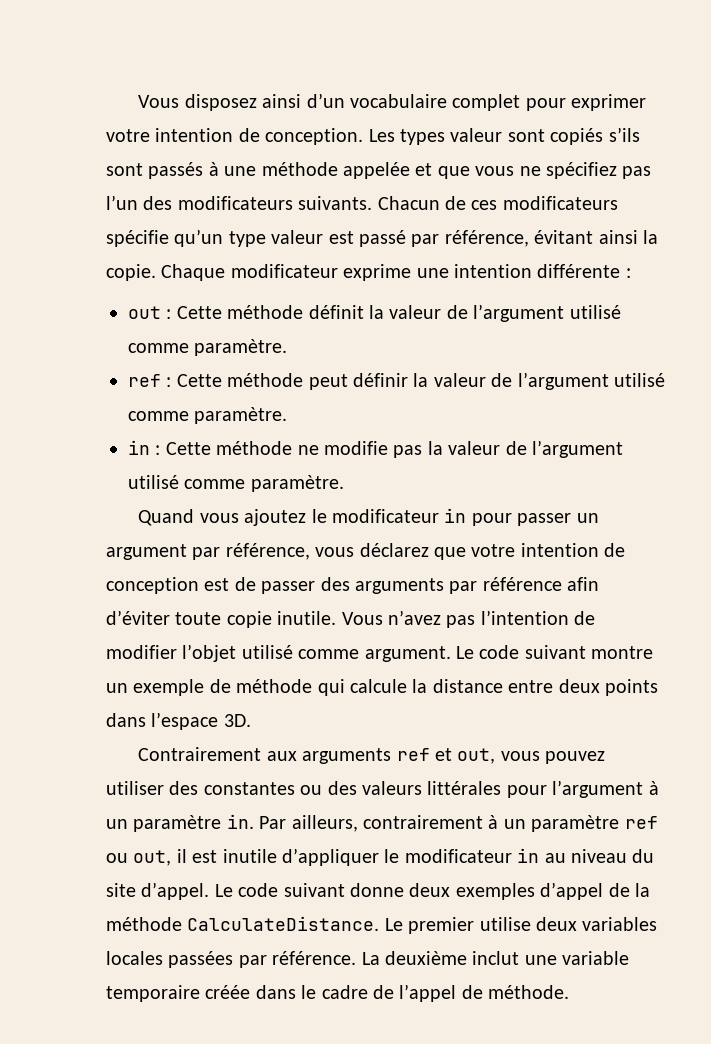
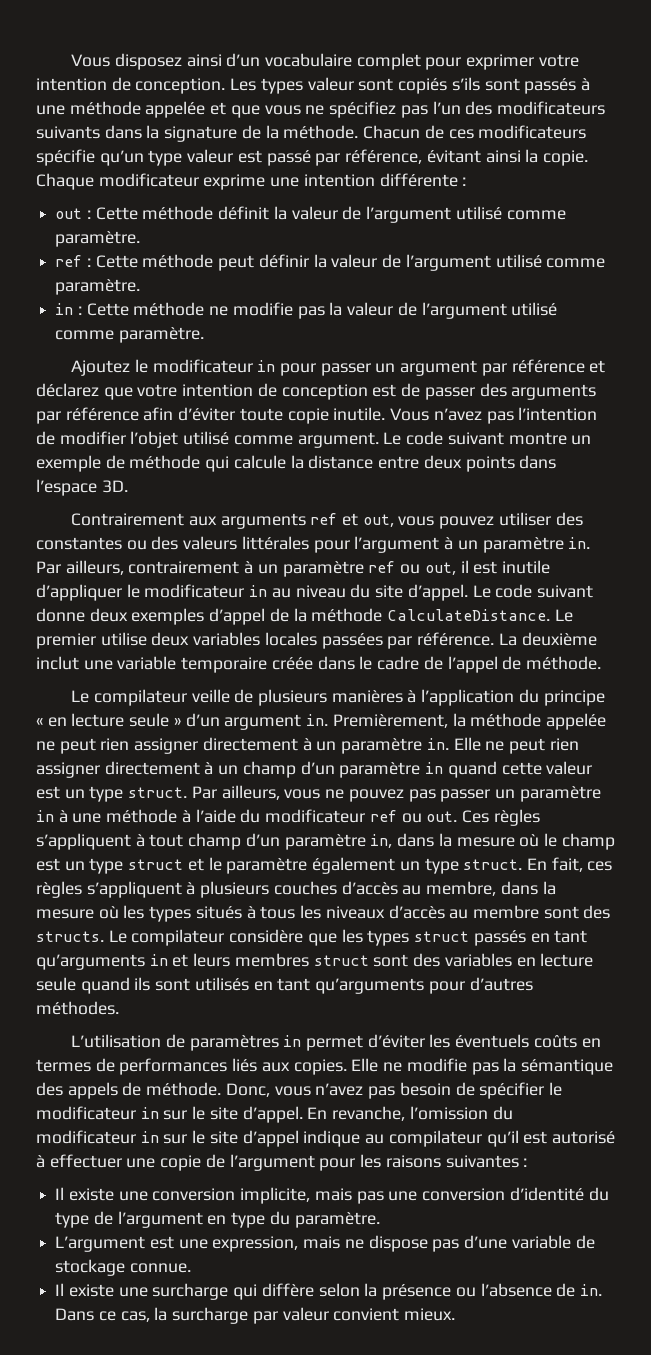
- Les types valeur sont copiés s’ils sont passés à une méthode appelée et que vous ne spécifiez pas l’un des modificateurs suivants.
+ Les types valeur sont copiés s’ils sont passés à une méthode appelée et que vous ne spécifiez pas l’un des modificateurs suivants dans la signature de la méthode.
- Quand vous ajoutez le modificateur in pour passer un argument par référence, vous déclarez que votre intention de conception est de passer des arguments par référence afin d’éviter toute copie inutile.
+ Ajoutez le modificateur in pour passer un argument par référence et déclarez que votre intention de conception est de passer des arguments par référence afin d’éviter toute copie inutile.
+ Le compilateur veille de plusieurs manières à l’application du principe « en lecture seule » d’un argument in. Premièrement, la méthode appelée ne peut rien assigner directement à un paramètre in. Elle ne peut rien assigner directement à un champ d’un paramètre in quand cette valeur est un type struct. Par ailleurs, vous ne pouvez pas passer un paramètre in à une méthode à l’aide du modificateur ref ou out. Ces règles s’appliquent à tout champ d’un paramètre in, dans la mesure où le champ est un type struct et le paramètre également un type struct. En fait, ces règles s’appliquent à plusieurs couches d’accès au membre, dans la mesure où les types situés à tous les niveaux d’accès au membre sont des structs. Le compilateur considère que les types struct passés en tant qu’arguments in et leurs membres struct sont des variables en lecture seule quand ils sont utilisés en tant qu’arguments pour d’autres méthodes.
+ L’utilisation de paramètres in permet d’éviter les éventuels coûts en termes de performances liés aux copies. Elle ne modifie pas la sémantique des appels de méthode. Donc, vous n’avez pas besoin de spécifier le modificateur in sur le site d’appel. En revanche, l’omission du modificateur in sur le site d’appel indique au compilateur qu’il est autorisé à effectuer une copie de l’argument pour les raisons suivantes :
+ Il existe une conversion implicite, mais pas une conversion d’identité du type de l’argument en type du paramètre.
+ L’argument est une expression, mais ne dispose pas d’une variable de stockage connue.
+ Il existe une surcharge qui diffère selon la présence ou l’absence de in. Dans ce cas, la surcharge par valeur convient mieux.

